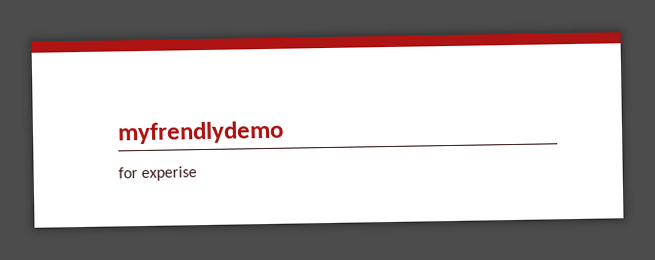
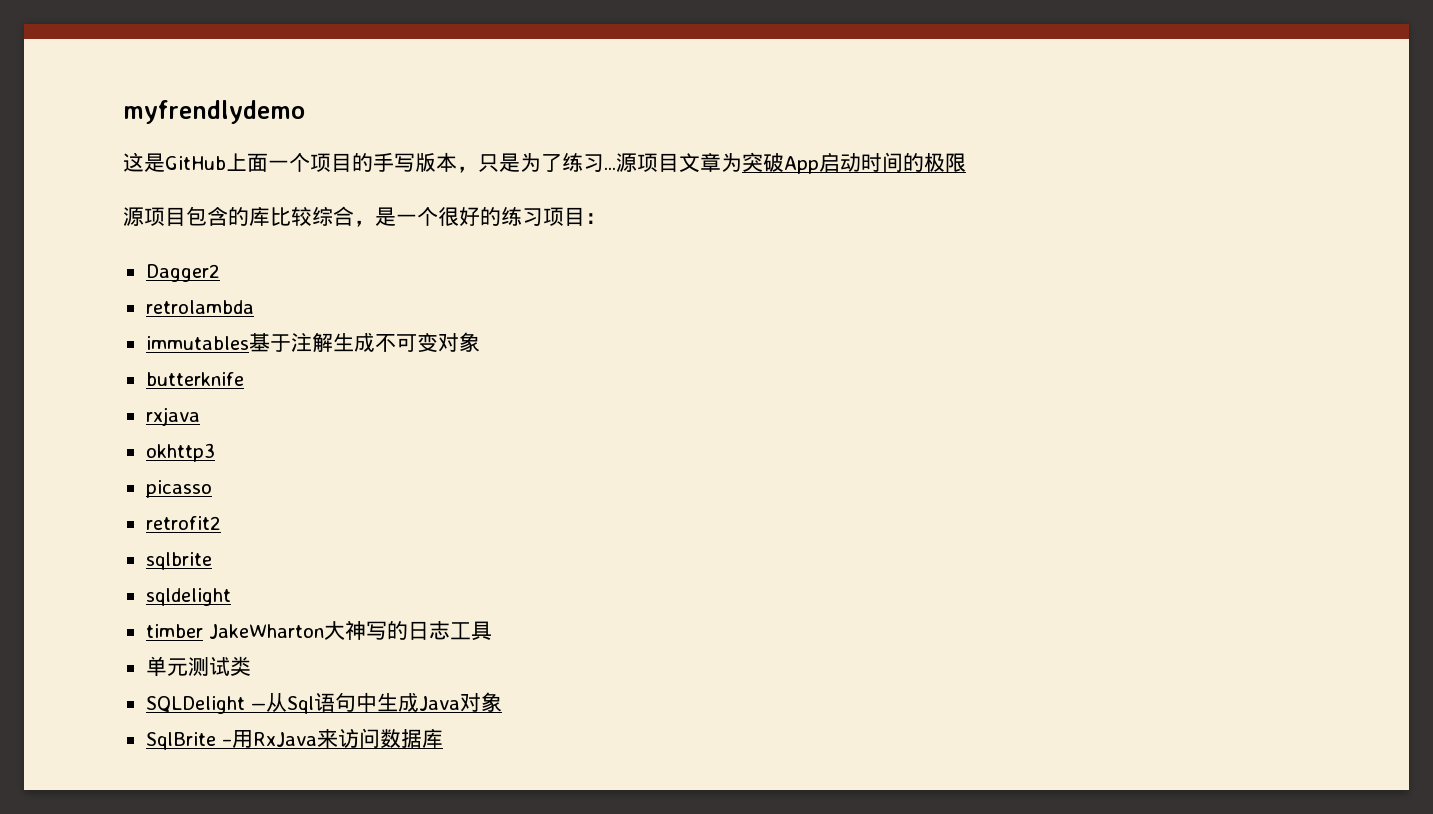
- for experise
+ 这是GitHub上面一个项目的手写版本，只是为了练习...源项目文章为突破App启动时间的极限
+ 源项目包含的库比较综合，是一个很好的练习项目：
+ Dagger2
+ retrolambda
+ immutables基于注解生成不可变对象
+ butterknife
+ rxjava
+ okhttp3
+ picasso
+ retrofit2
+ sqlbrite
+ sqldelight
+ timber JakeWharton大神写的日志工具
+ 单元测试类
+ SQLDelight —从Sql语句中生成Java对象
+ SqlBrite –用RxJava来访问数据库

